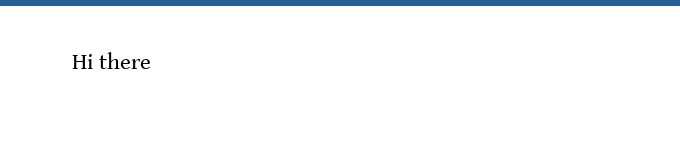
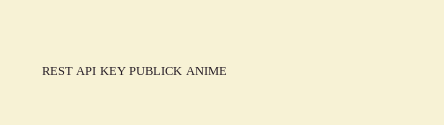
- Hi there
+ REST API KEY PUBLICK ANIME

